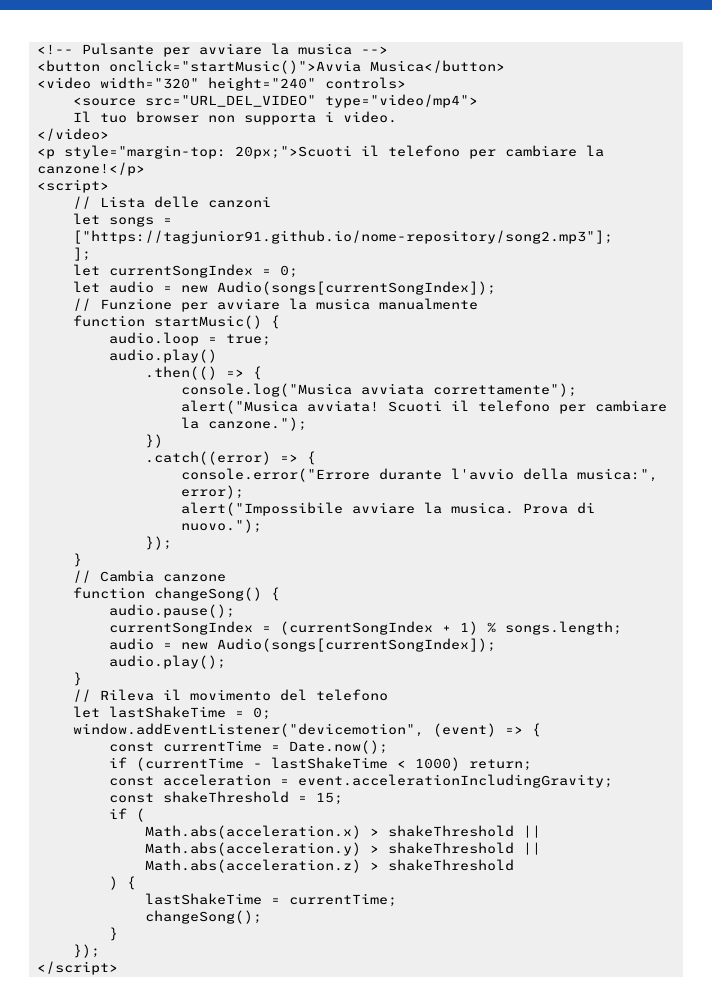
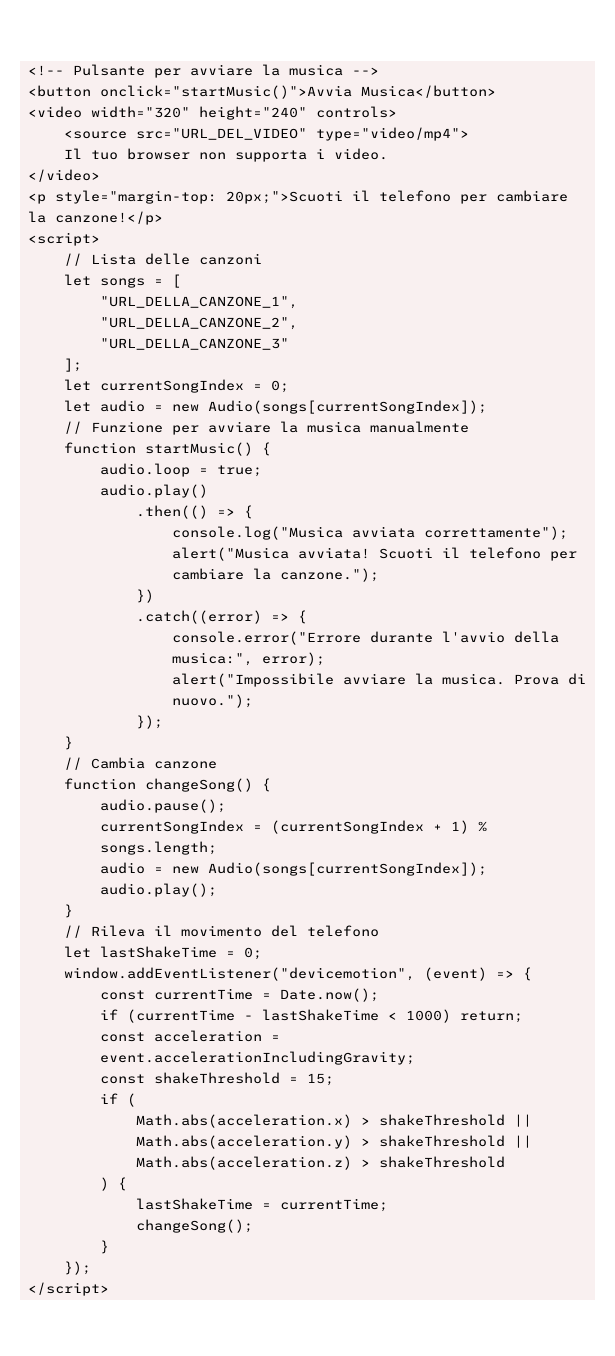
- let songs = ["https://tagjunior91.github.io/nome-repository/song2.mp3"];
+ let songs = [
+ "URL_DELLA_CANZONE_1",
+ "URL_DELLA_CANZONE_2",
+ "URL_DELLA_CANZONE_3"

